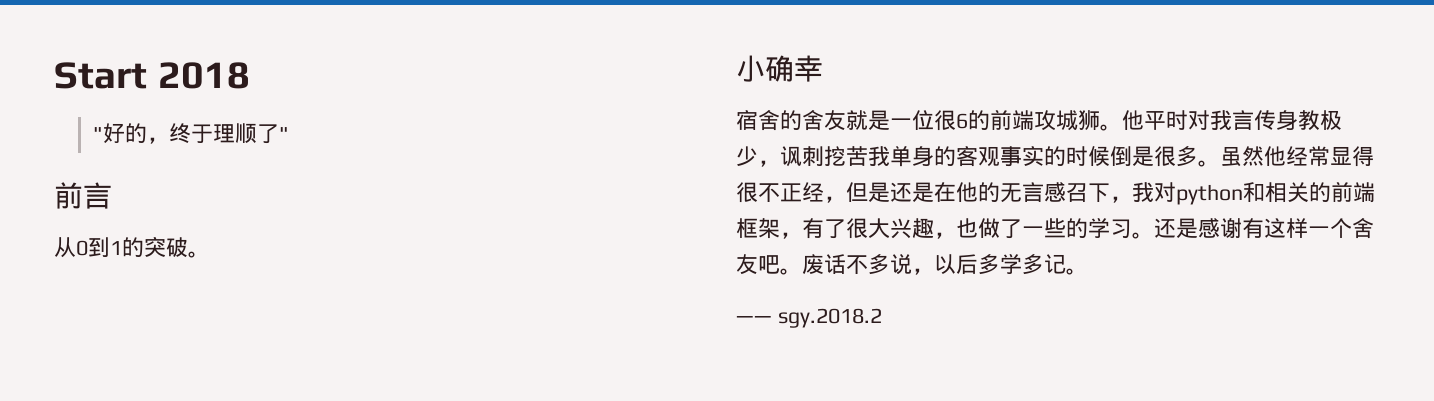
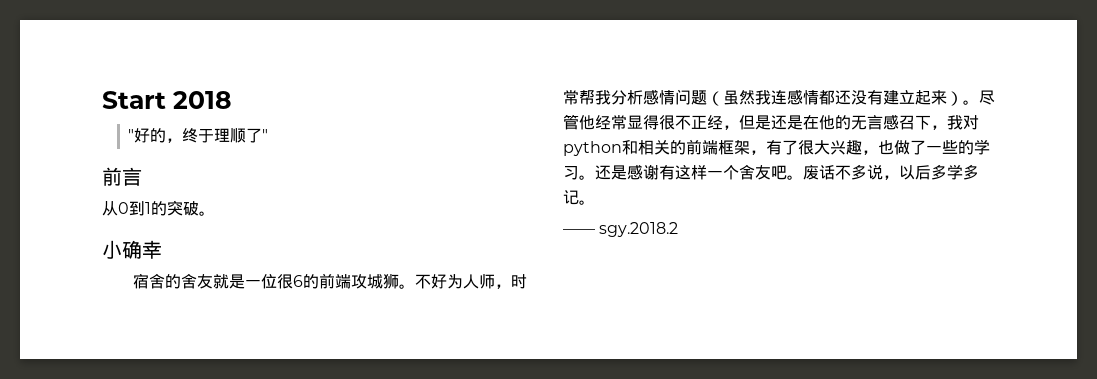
- 他平时对我言传身教极少，讽刺挖苦我单身的客观事实的时候倒是很多。虽然他经常显得很不正经，但是还是在他的无言感召下，我对python和相关的前端框架，有了很大兴趣，也做了一些的学习。
+ 不好为人师，时常帮我分析感情问题（虽然我连感情都还没有建立起来）。尽管他经常显得很不正经，但是还是在他的无言感召下，我对python和相关的前端框架，有了很大兴趣，也做了一些的学习。

